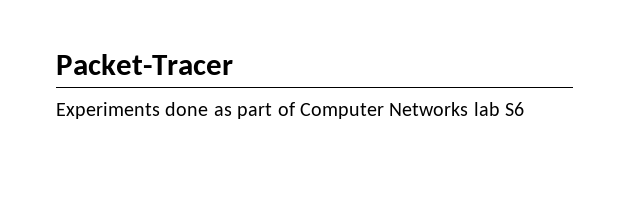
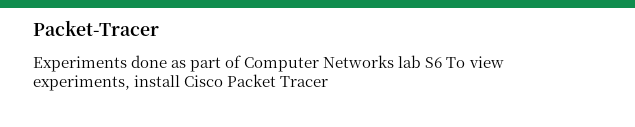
- Experiments done as part of Computer Networks lab S6
+ Experiments done as part of Computer Networks lab S6 To view experiments, install Cisco Packet Tracer

